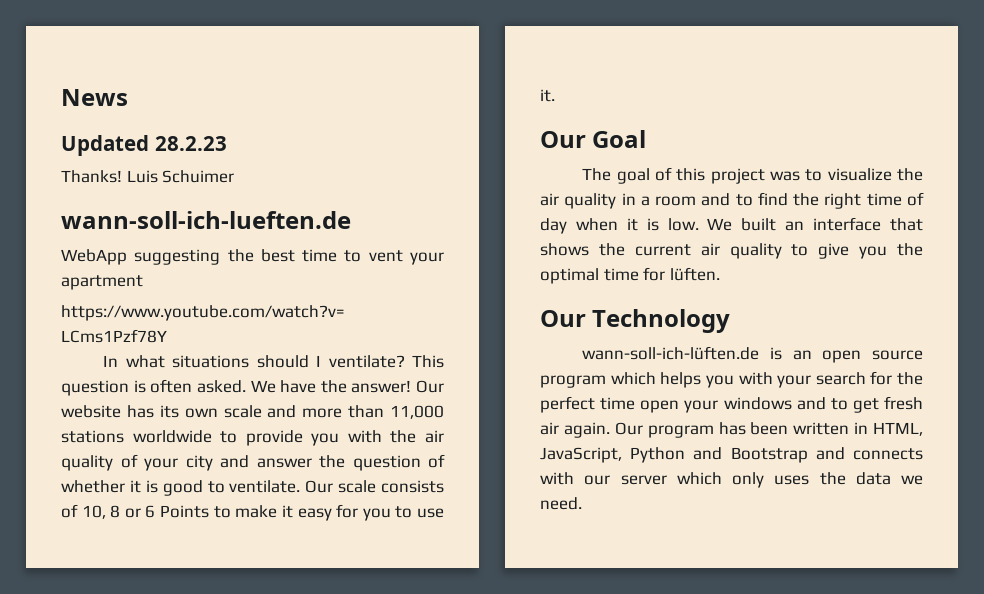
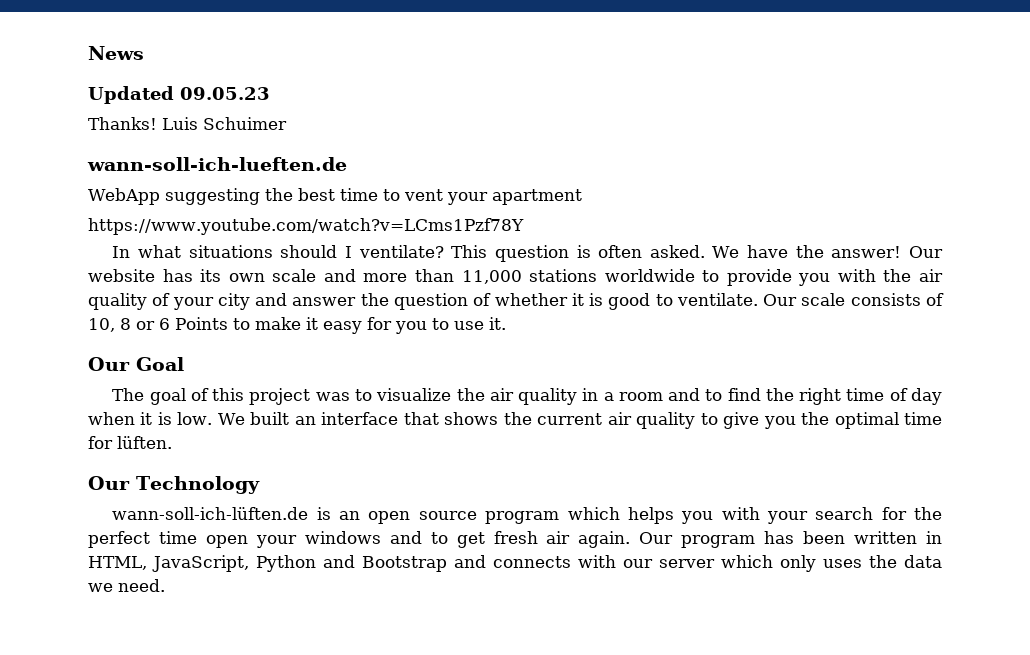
- Updated 28.2.23
+ Updated 09.05.23

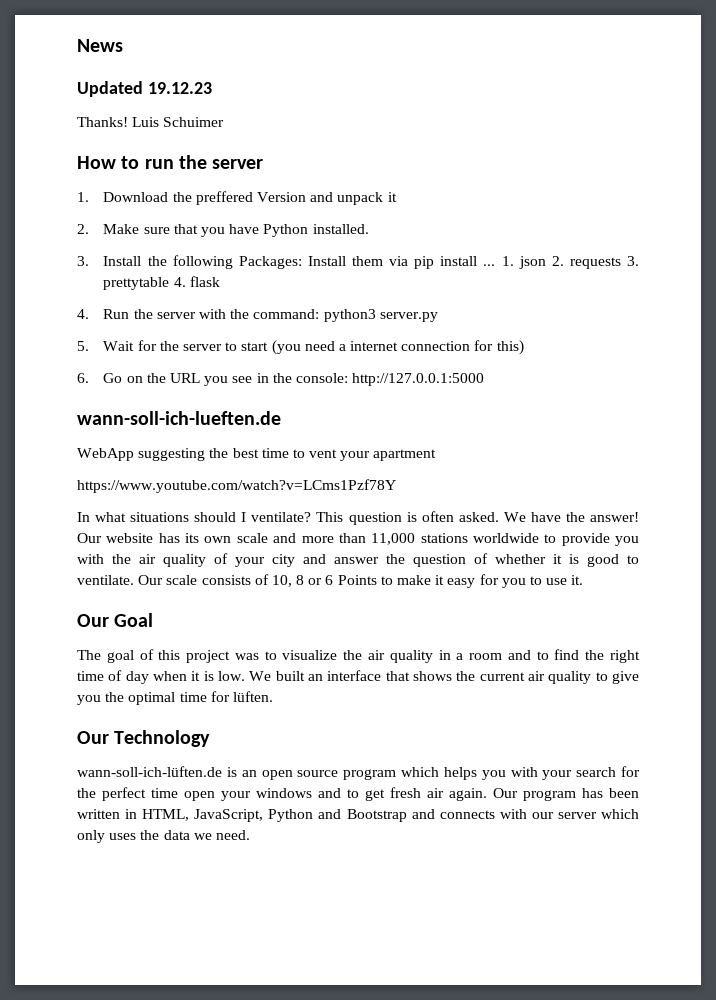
- Updated 09.05.23
+ Updated 19.12.23
+ How to run the server
+ 1. Download the preffered Version and unpack it
+ 2. Make sure that you have Python installed.
+ 3. Install the following Packages: Install them via pip install ... 1. json 2. requests 3. prettytable 4. flask
+ 4. Run the server with the command: python3 server.py
+ 5. Wait for the server to start (you need a internet connection for this)
+ 6. Go on the URL you see in the console: http://127.0.0.1:5000

